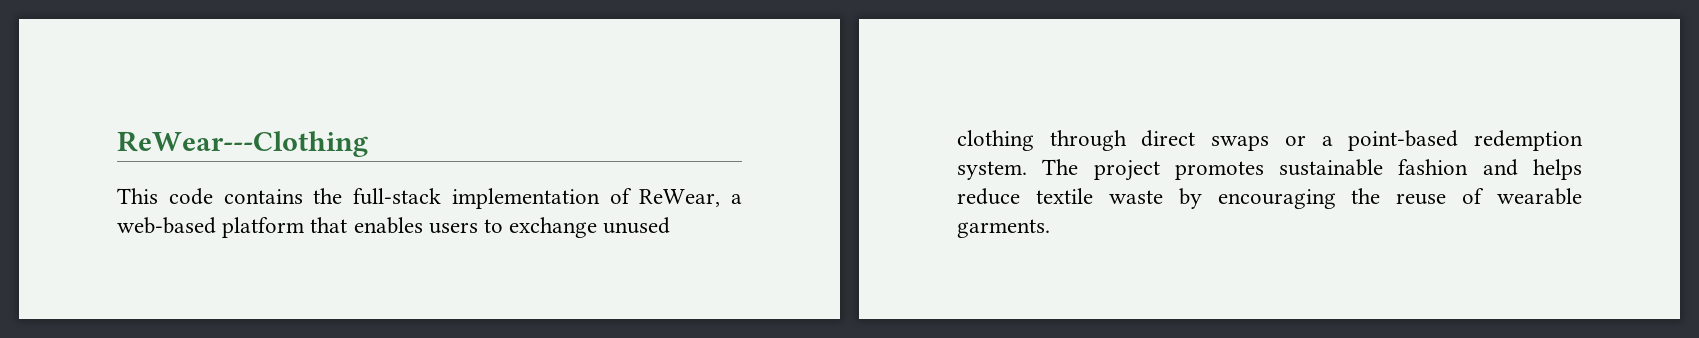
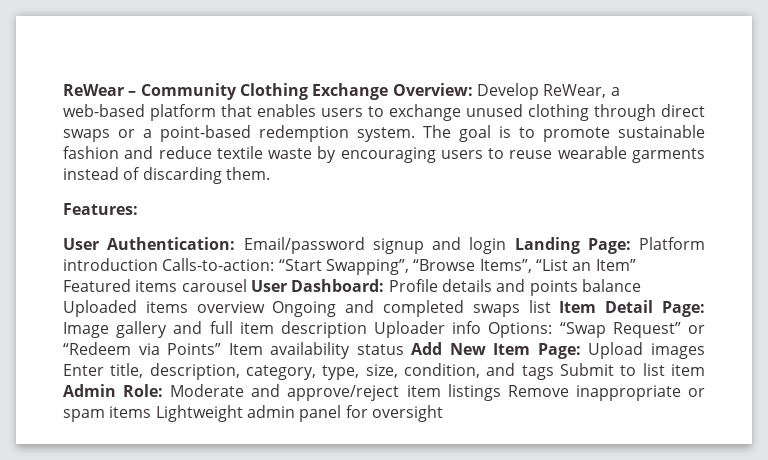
- ReWear---Clothing
- This code contains the full-stack implementation of ReWear, a web-based platform that enables users to exchange unused clothing through direct swaps or a point-based redemption system.
+ ReWear – Community Clothing Exchange Overview: Develop ReWear, a web-based platform that enables users to exchange unused clothing through direct swaps or a point-based redemption system.
- The project promotes sustainable fashion and helps reduce textile waste by encouraging the reuse of wearable garments.
+ The goal is to promote sustainable fashion and reduce textile waste by encouraging users to reuse wearable garments instead of discarding them.
+ Features:
+ User Authentication: Email/password signup and login Landing Page: Platform introduction Calls-to-action: “Start Swapping”, “Browse Items”, “List an Item” Featured items carousel User Dashboard: Profile details and points balance Uploaded items overview Ongoing and completed swaps list Item Detail Page: Image gallery and full item description Uploader info Options: “Swap Request” or “Redeem via Points” Item availability status Add New Item Page: Upload images Enter title, description, category, type, size, condition, and tags Submit to list item Admin Role: Moderate and approve/reject item listings Remove inappropriate or spam items Lightweight admin panel for oversight

